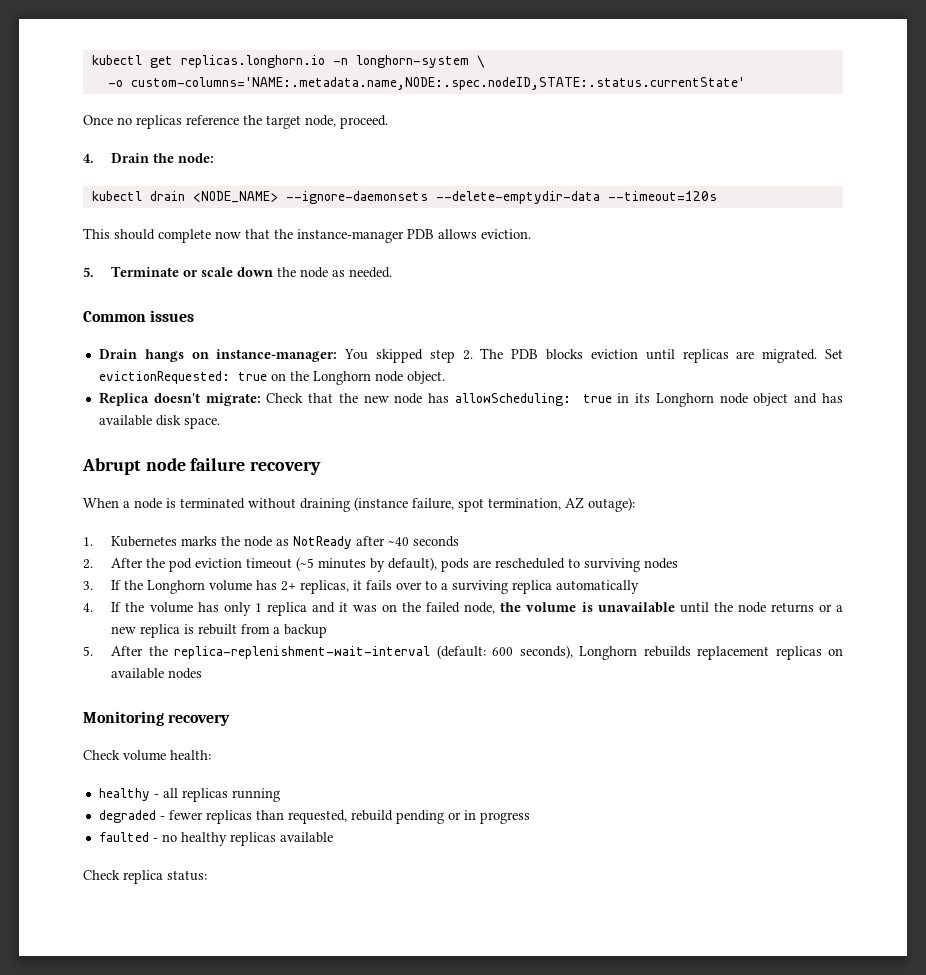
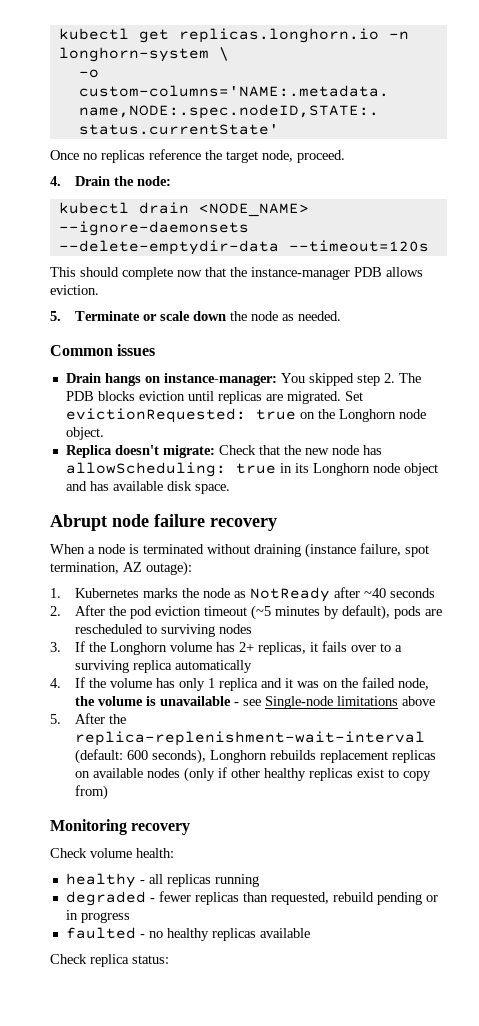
- 4. If the volume has only 1 replica and it was on the failed node, the volume is unavailable until the node returns or a new replica is rebuilt from a backup
+ 4. If the volume has only 1 replica and it was on the failed node, the volume is unavailable - see Single-node limitations above
- 5. After the replica-replenishment-wait-interval (default: 600 seconds), Longhorn rebuilds replacement replicas on available nodes
+ 5. After the replica-replenishment-wait-interval (default: 600 seconds), Longhorn rebuilds replacement replicas on available nodes (only if other healthy replicas exist to copy from)

